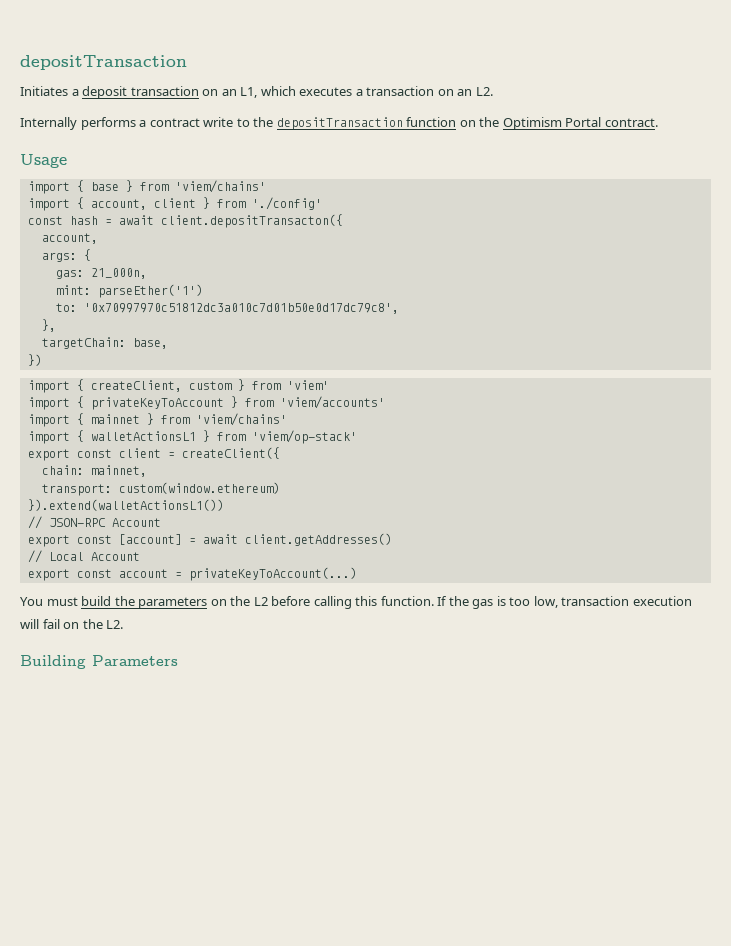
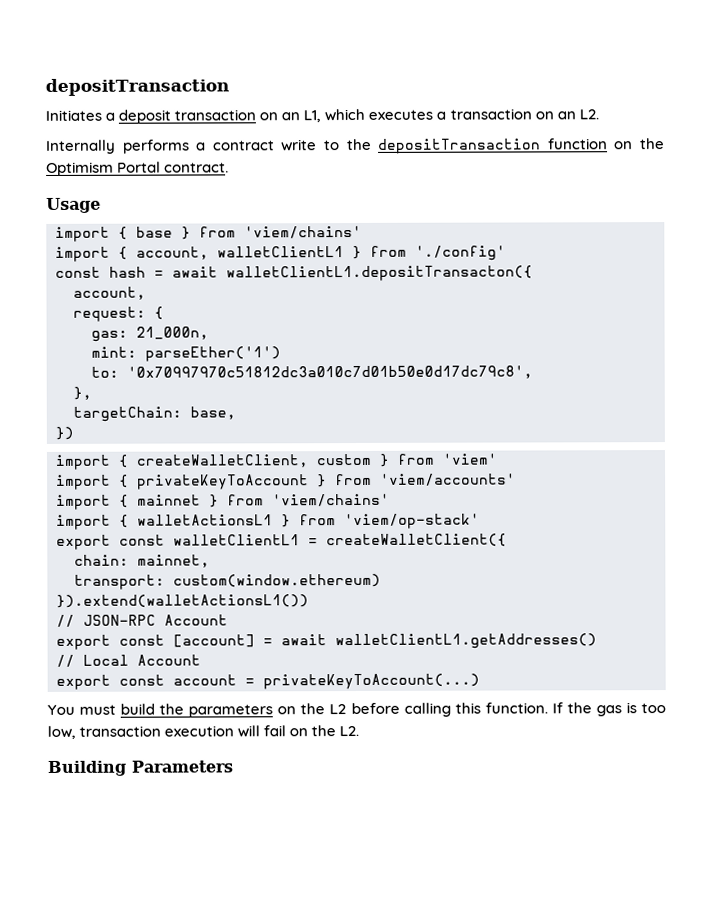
- import { account, client } from './config'
+ import { account, walletClientL1 } from './config'
- const hash = await client.depositTransacton({
+ const hash = await walletClientL1.depositTransacton({
- args: {
+ request: {
- import { createClient, custom } from 'viem'
+ import { createWalletClient, custom } from 'viem'
- export const client = createClient({
+ export const walletClientL1 = createWalletClient({
- export const [account] = await client.getAddresses()
+ export const [account] = await walletClientL1.getAddresses()

